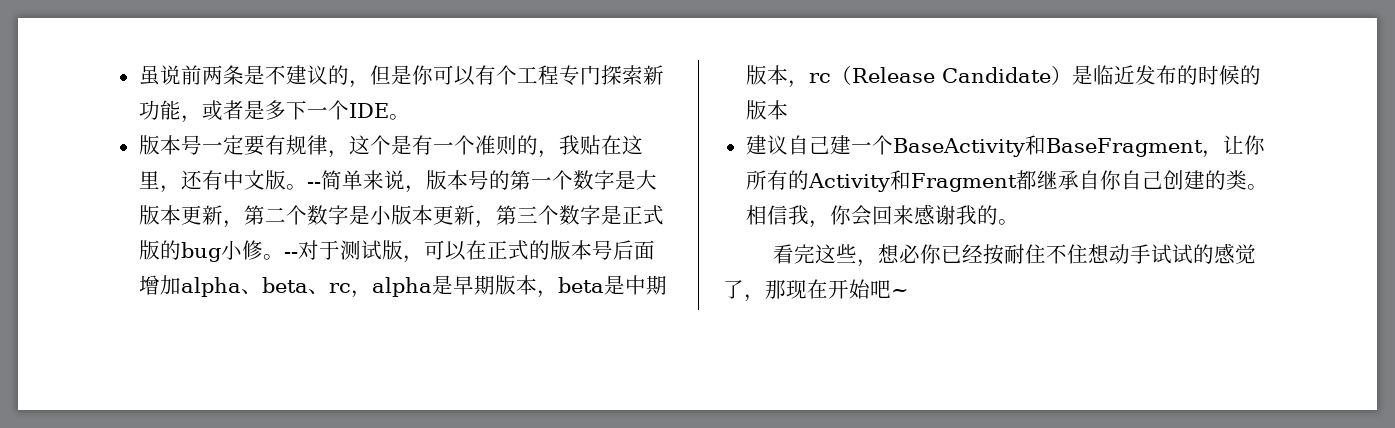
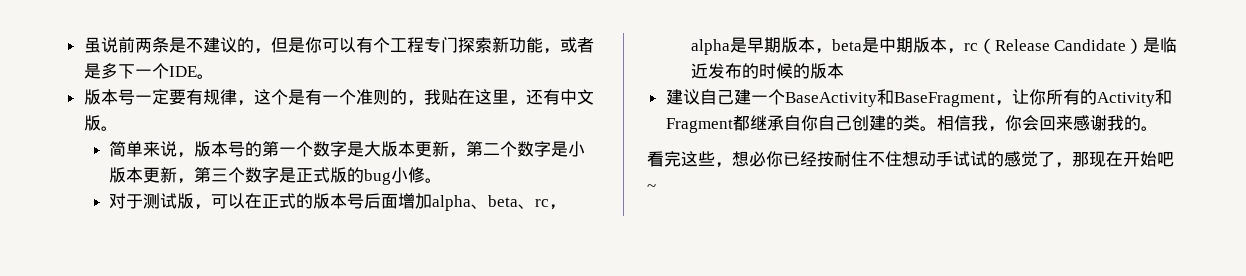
- 版本号一定要有规律，这个是有一个准则的，我贴在这里，还有中文版。--简单来说，版本号的第一个数字是大版本更新，第二个数字是小版本更新，第三个数字是正式版的bug小修。--对于测试版，可以在正式的版本号后面增加alpha、beta、rc，alpha是早期版本，beta是中期版本，rc（Release Candidate）是临近发布的时候的版本
+ 版本号一定要有规律，这个是有一个准则的，我贴在这里，还有中文版。
+ 简单来说，版本号的第一个数字是大版本更新，第二个数字是小版本更新，第三个数字是正式版的bug小修。
+ 对于测试版，可以在正式的版本号后面增加alpha、beta、rc，alpha是早期版本，beta是中期版本，rc（Release Candidate）是临近发布的时候的版本

